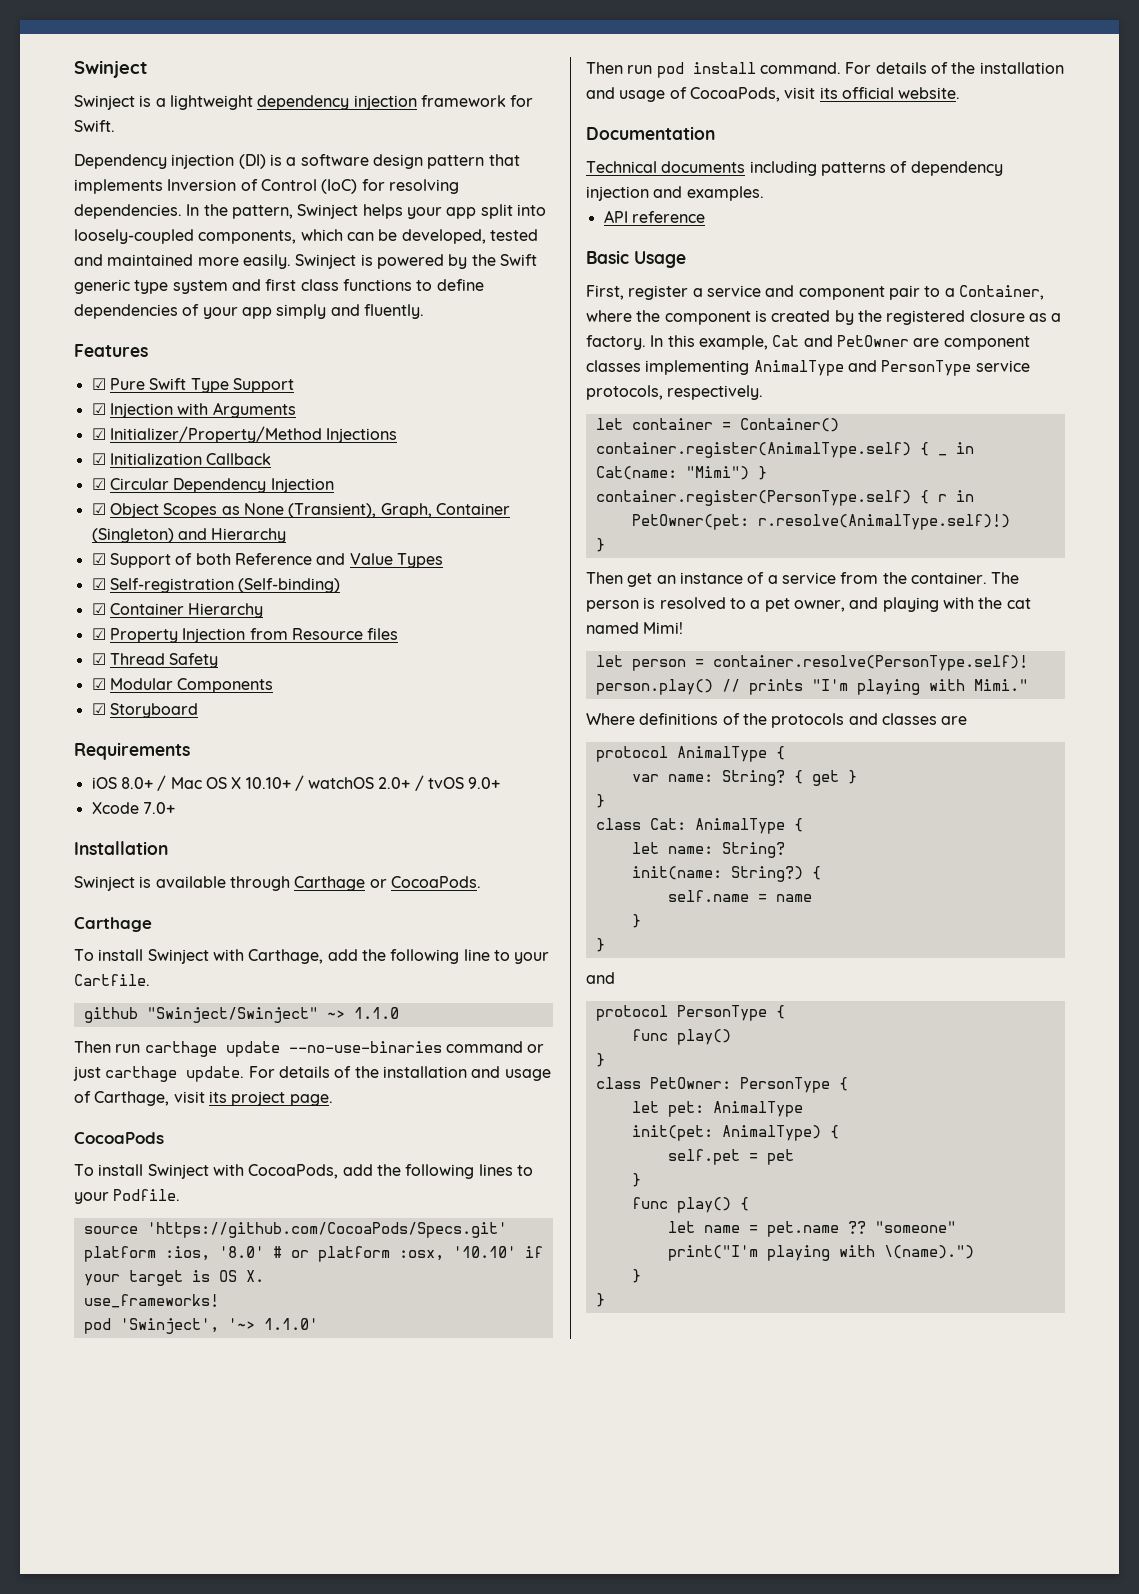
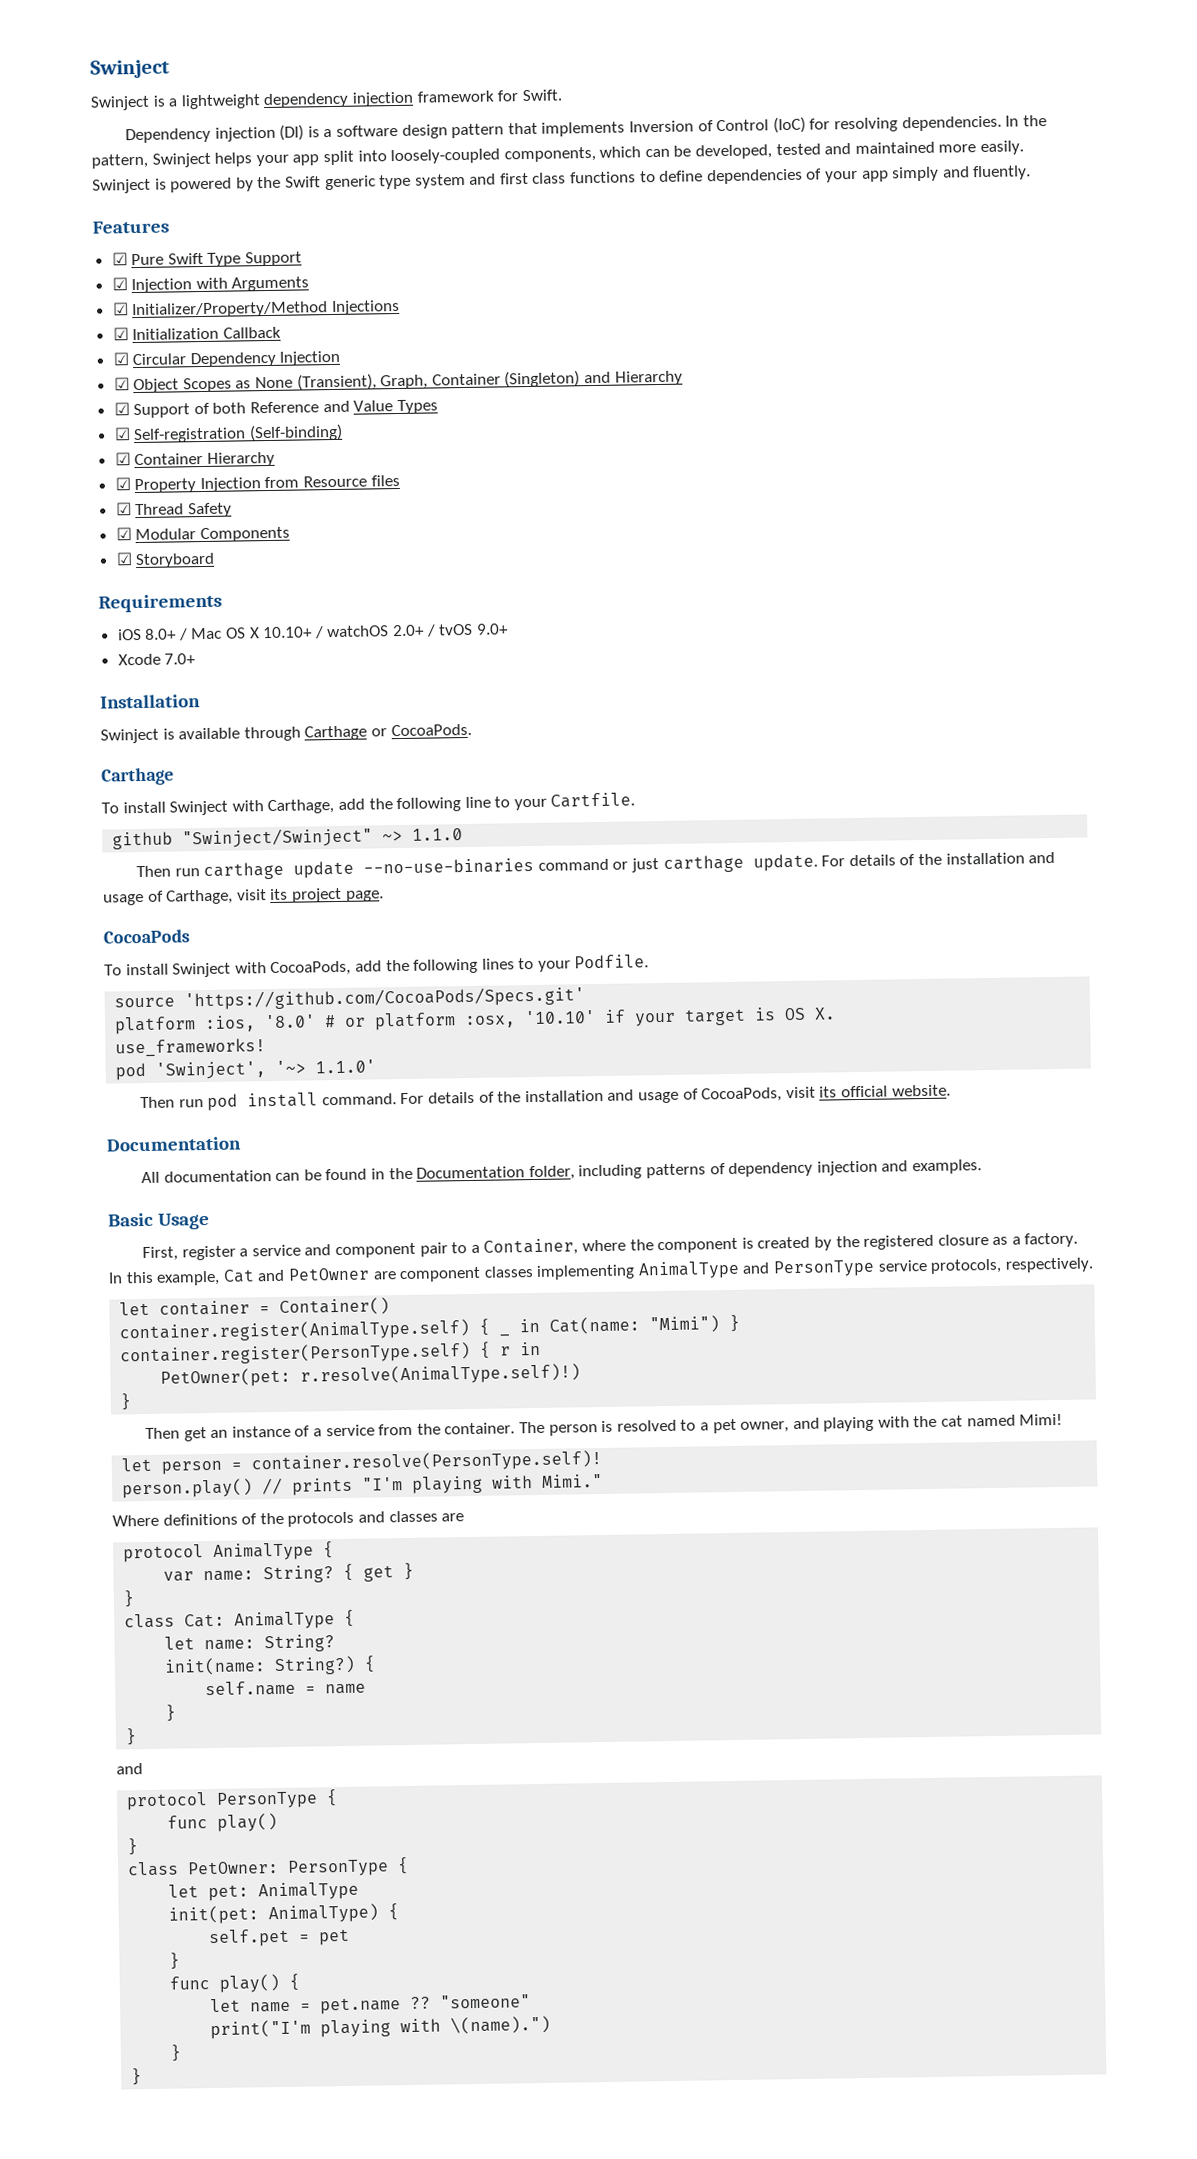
- Technical documents including patterns of dependency injection and examples.
+ All documentation can be found in the Documentation folder, including patterns of dependency injection and examples.
- API reference

